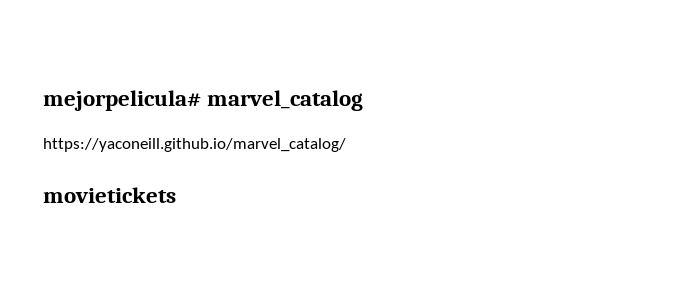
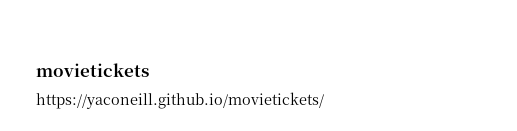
- mejorpelicula# marvel_catalog
- https://yaconeill.github.io/marvel_catalog/
  movietickets
+ https://yaconeill.github.io/movietickets/

